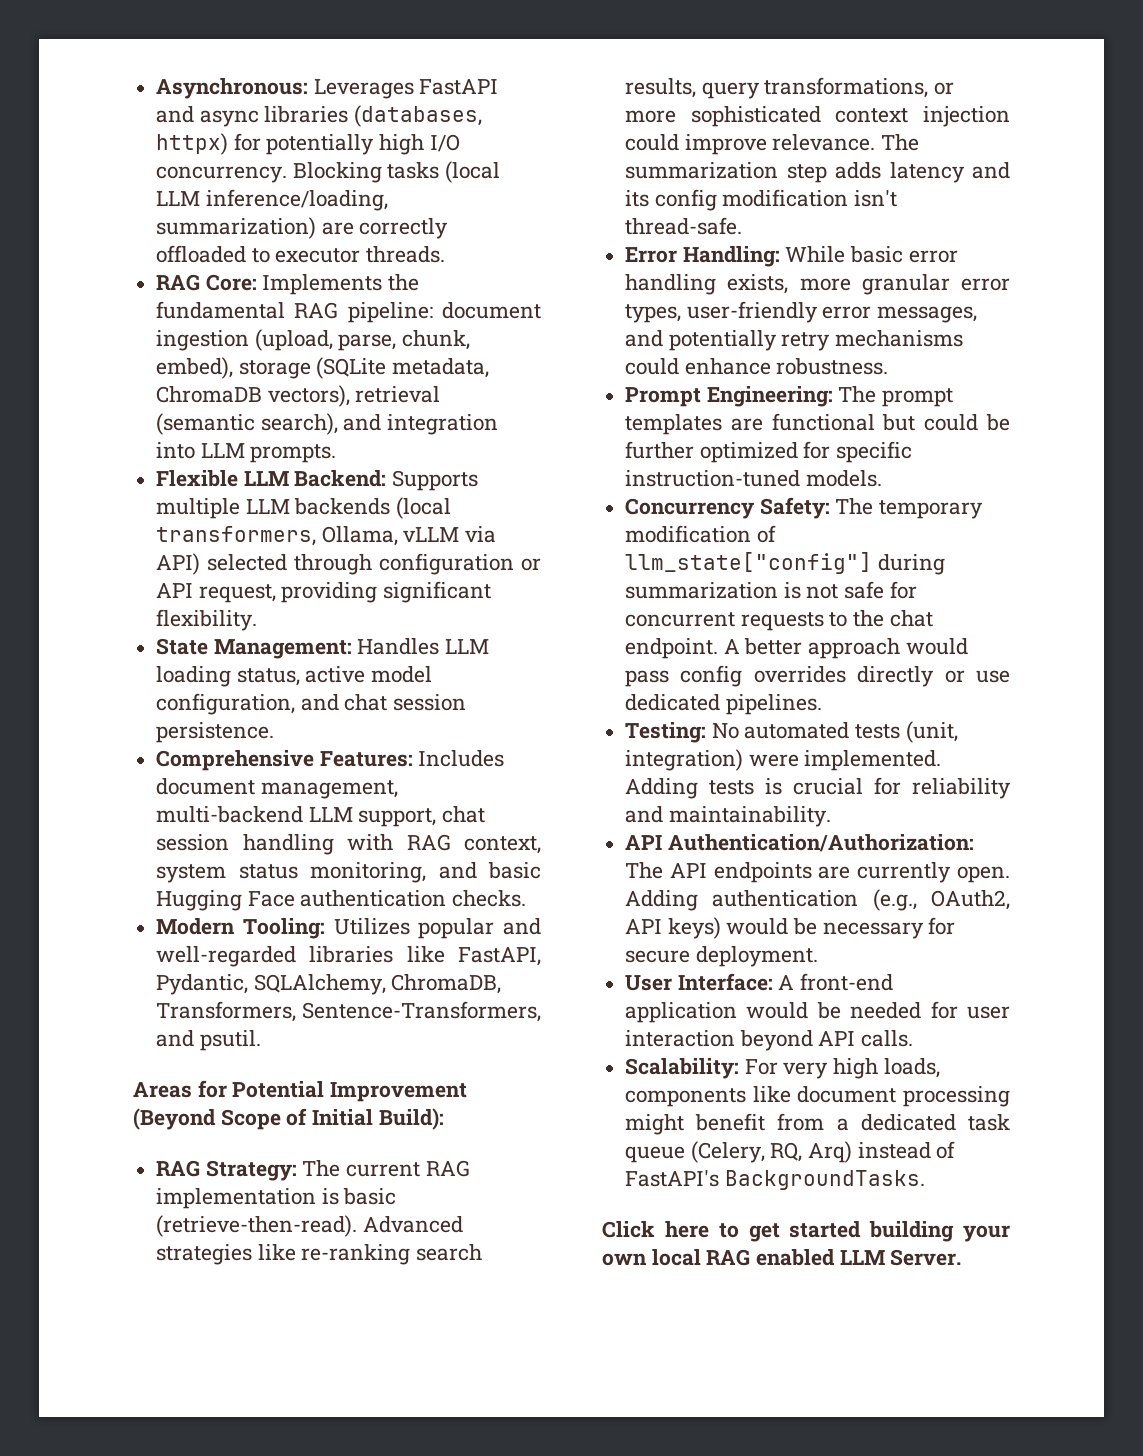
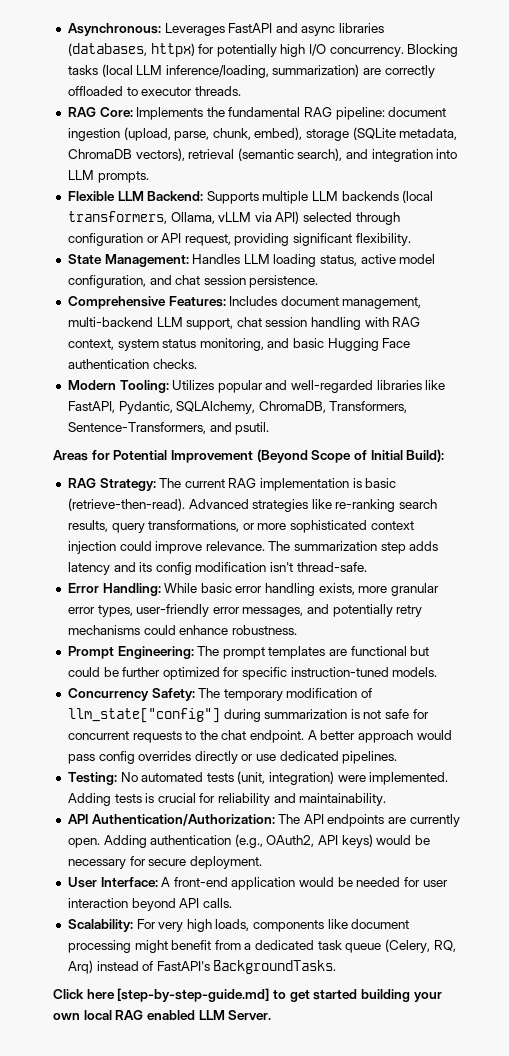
- Click here to get started building your own local RAG enabled LLM Server.
+ Click here [step-by-step-guide.md] to get started building your own local RAG enabled LLM Server.

